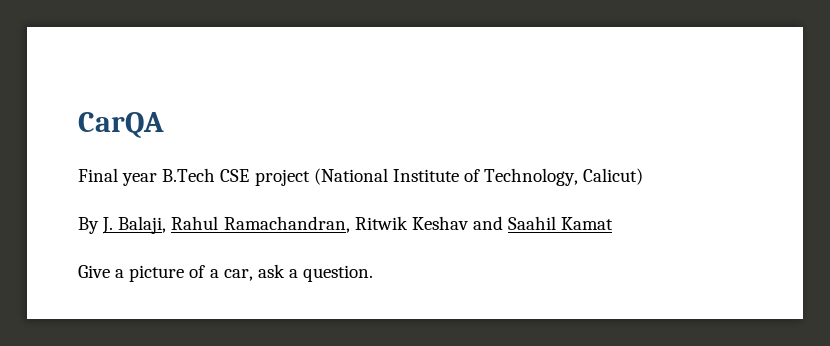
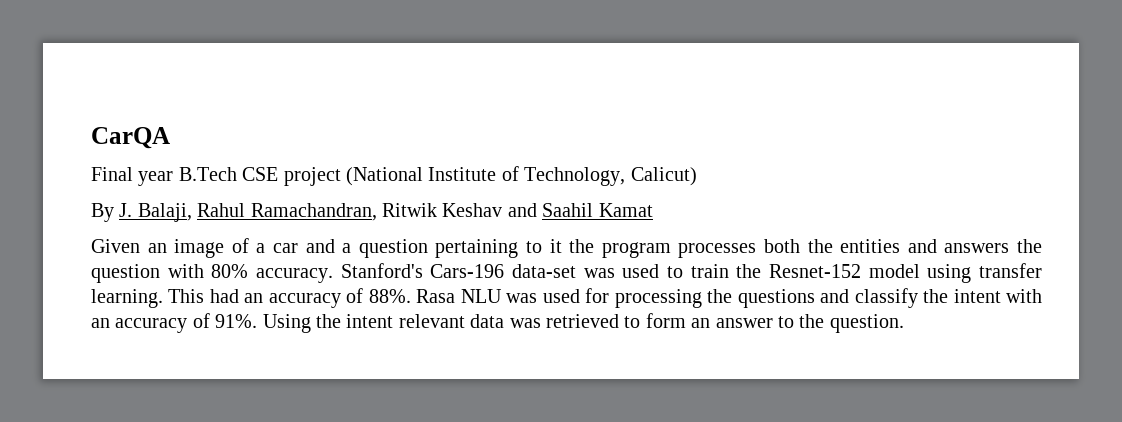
- Give a picture of a car, ask a question.
+ Given an image of a car and a question pertaining to it the program processes both the entities and answers the question with 80% accuracy. Stanford's Cars-196 data-set was used to train the Resnet-152 model using transfer learning. This had an accuracy of 88%. Rasa NLU was used for processing the questions and classify the intent with an accuracy of 91%. Using the intent relevant data was retrieved to form an answer to the question.

